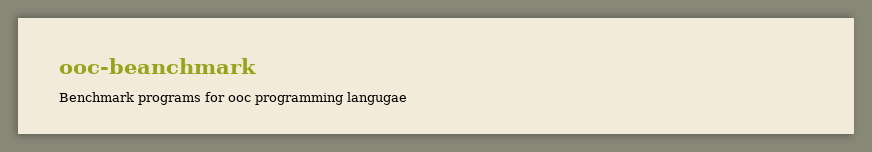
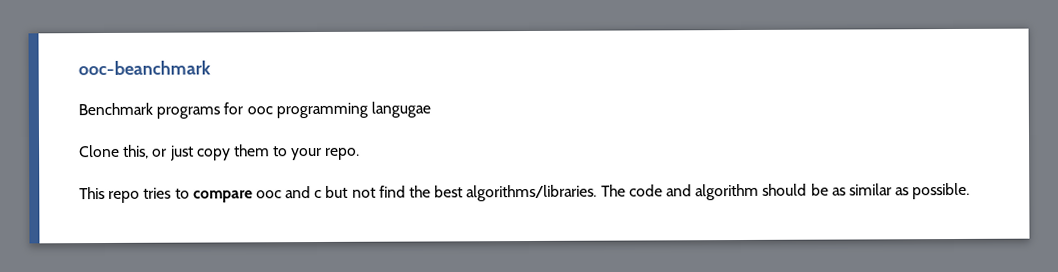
+ Clone this, or just copy them to your repo.
+ This repo tries to compare ooc and c but not find the best algorithms/libraries. The code and algorithm should be as similar as possible.

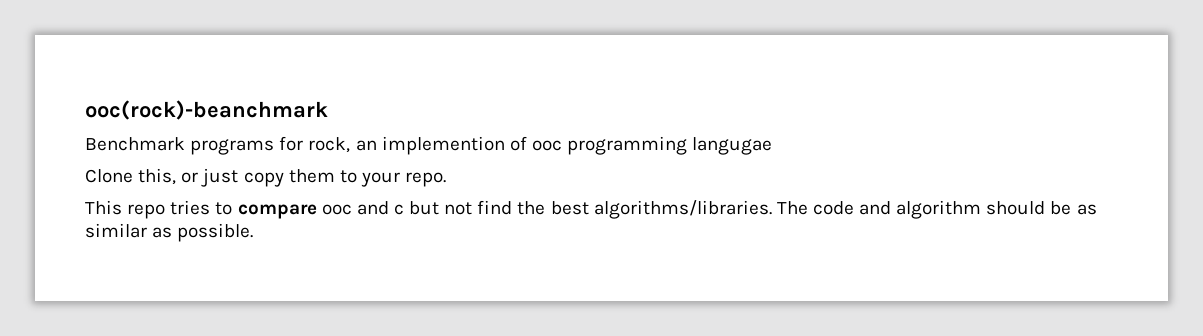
- ooc-beanchmark
+ ooc(rock)-beanchmark
- Benchmark programs for ooc programming langugae
+ Benchmark programs for rock, an implemention of ooc programming langugae

